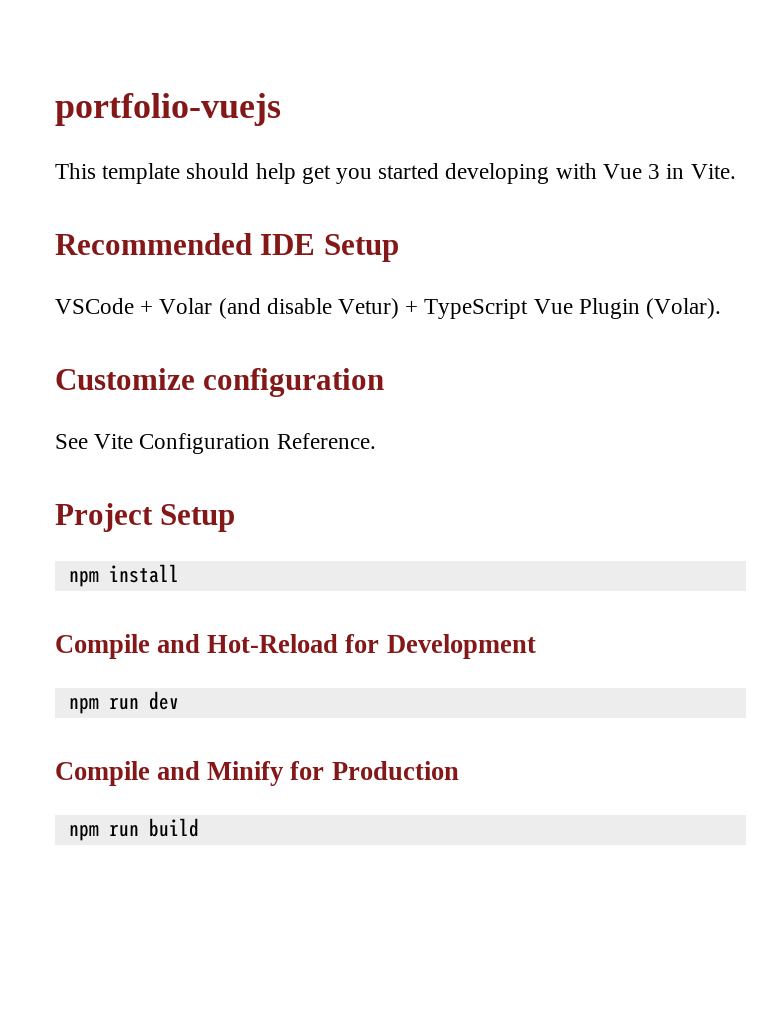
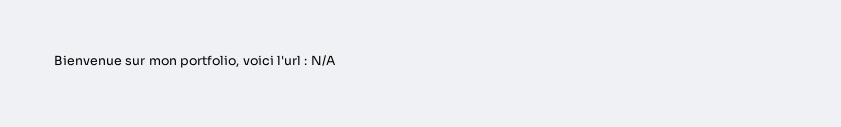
- portfolio-vuejs
- This template should help get you started developing with Vue 3 in Vite.
- Recommended IDE Setup
- VSCode + Volar (and disable Vetur) + TypeScript Vue Plugin (Volar).
- Customize configuration
- See Vite Configuration Reference.
- Project Setup
- npm install
- Compile and Hot-Reload for Development
- npm run dev
- Compile and Minify for Production
- npm run build
+ Bienvenue sur mon portfolio, voici l'url : N/A

